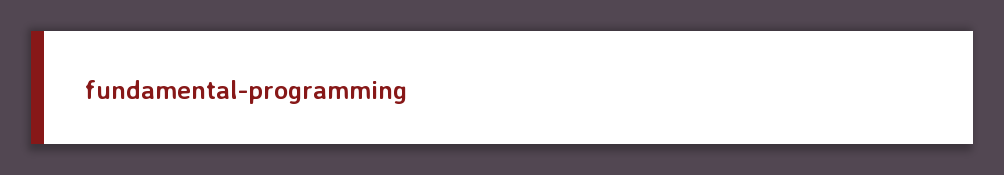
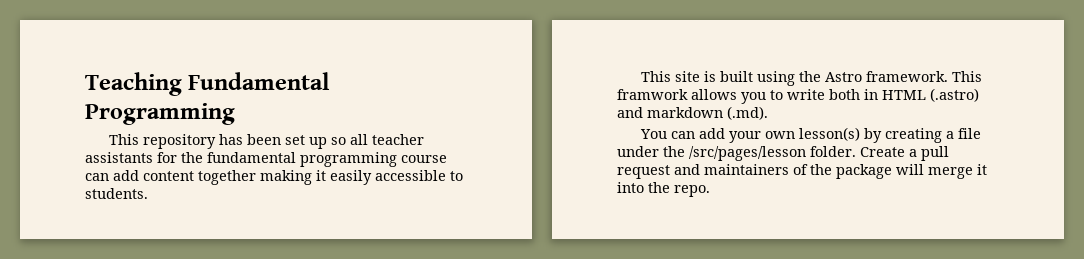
- fundamental-programming
+ Teaching Fundamental Programming
+ This repository has been set up so all teacher assistants for the fundamental programming course can add content together making it easily accessible to students.
+ This site is built using the Astro framework. This framwork allows you to write both in HTML (.astro) and markdown (.md).
+ You can add your own lesson(s) by creating a file under the /src/pages/lesson folder. Create a pull request and maintainers of the package will merge it into the repo.

